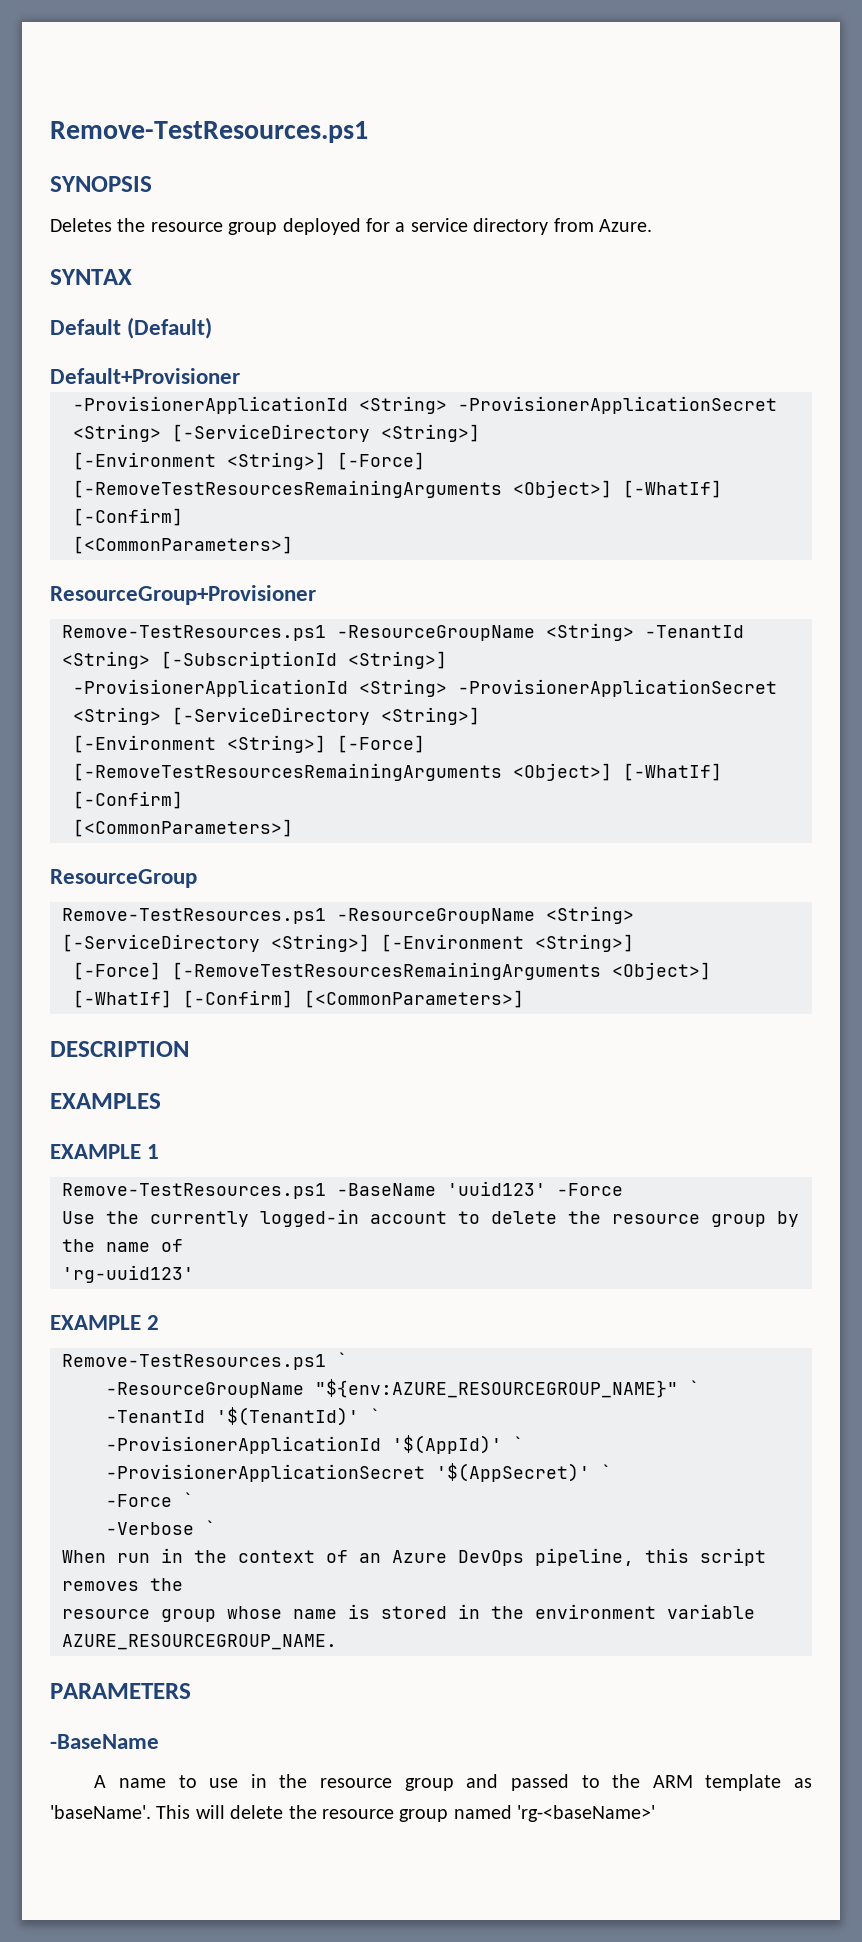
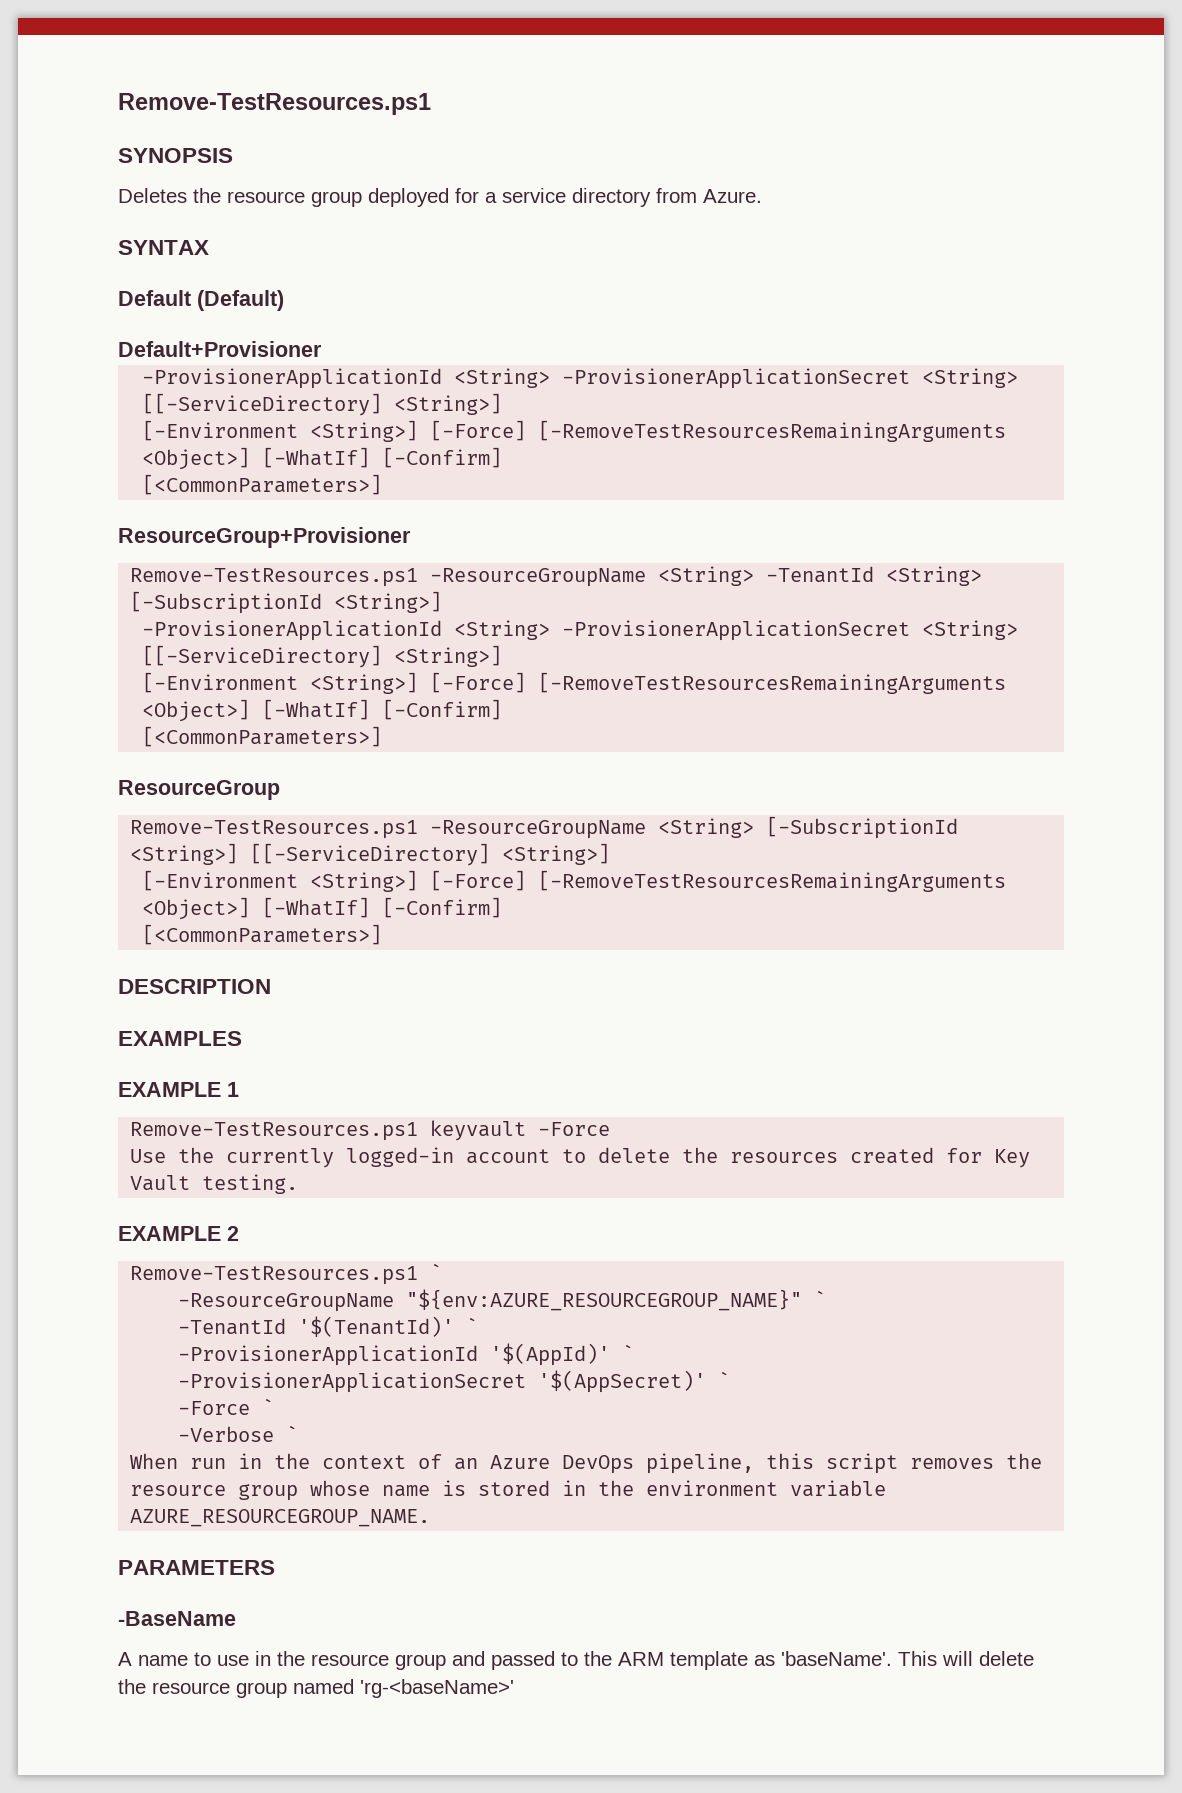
  Default+Provisioner
- -ProvisionerApplicationId <String> -ProvisionerApplicationSecret <String> [-ServiceDirectory <String>]
+ -ProvisionerApplicationId <String> -ProvisionerApplicationSecret <String> [[-ServiceDirectory] <String>]
  Remove-TestResources.ps1 -ResourceGroupName <String> -TenantId <String> [-SubscriptionId <String>]
- -ProvisionerApplicationId <String> -ProvisionerApplicationSecret <String> [-ServiceDirectory <String>]
+ -ProvisionerApplicationId <String> -ProvisionerApplicationSecret <String> [[-ServiceDirectory] <String>]
- Remove-TestResources.ps1 -ResourceGroupName <String> [-ServiceDirectory <String>] [-Environment <String>]
- [-Force] [-RemoveTestResourcesRemainingArguments <Object>] [-WhatIf] [-Confirm] [<CommonParameters>]
+ Remove-TestResources.ps1 -ResourceGroupName <String> [-SubscriptionId <String>] [[-ServiceDirectory] <String>]
+ [-Environment <String>] [-Force] [-RemoveTestResourcesRemainingArguments <Object>] [-WhatIf] [-Confirm]
+ [<CommonParameters>]
- Remove-TestResources.ps1 -BaseName 'uuid123' -Force
+ Remove-TestResources.ps1 keyvault -Force
- Use the currently logged-in account to delete the resource group by the name of
- 'rg-uuid123'
+ Use the currently logged-in account to delete the resources created for Key Vault testing.

